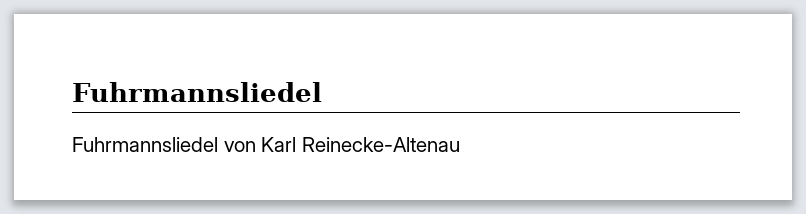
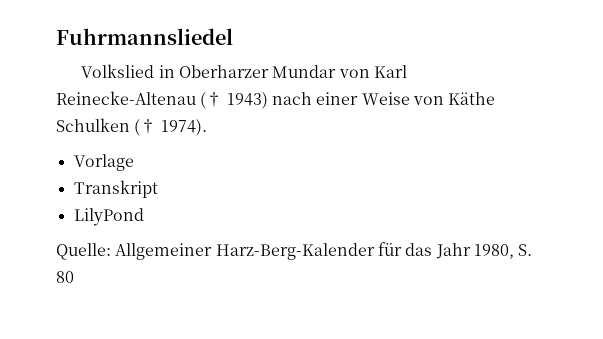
- Fuhrmannsliedel von Karl Reinecke-Altenau
+ Volkslied in Oberharzer Mundar von Karl Reinecke-Altenau († 1943) nach einer Weise von Käthe Schulken († 1974).
+ Vorlage
+ Transkript
+ LilyPond
+ Quelle: Allgemeiner Harz-Berg-Kalender für das Jahr 1980, S. 80

